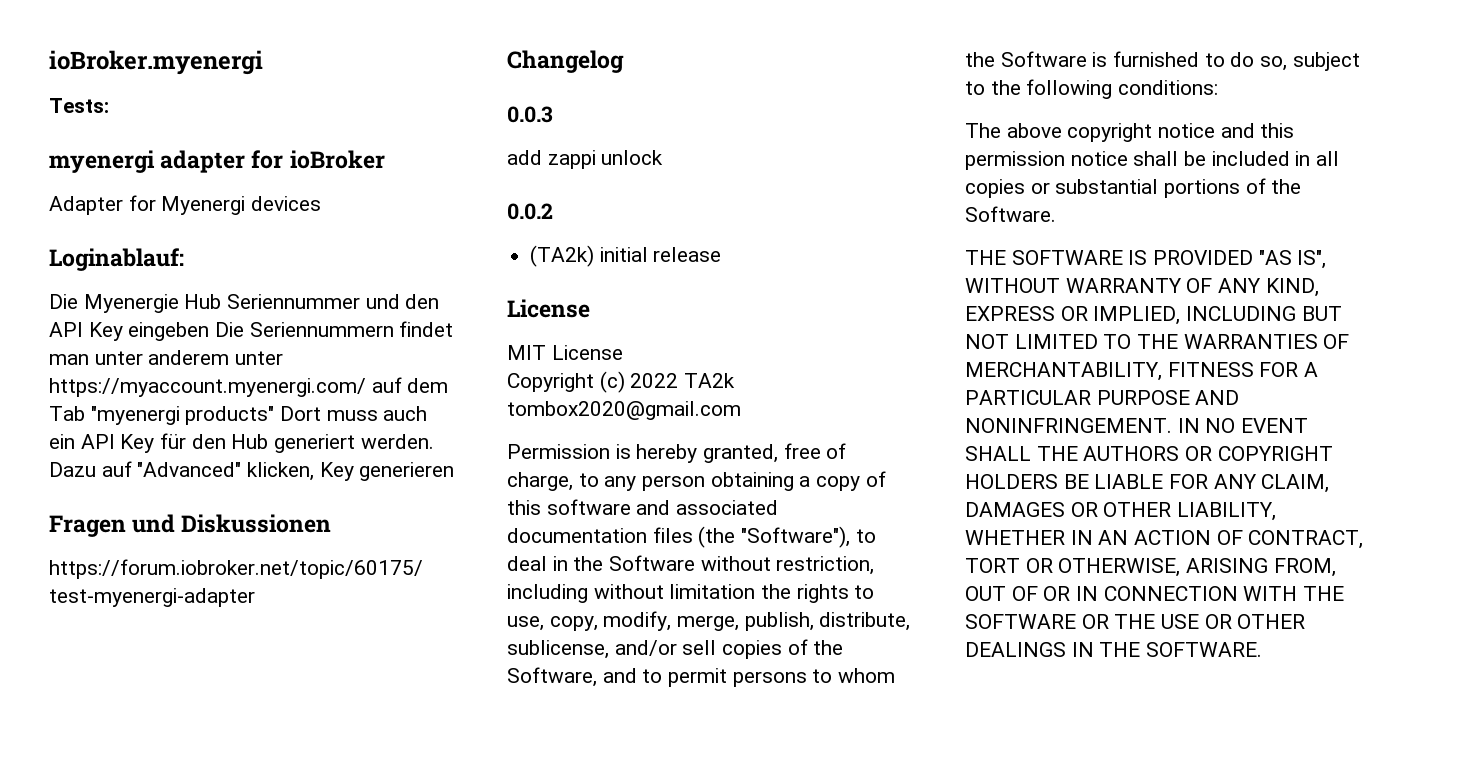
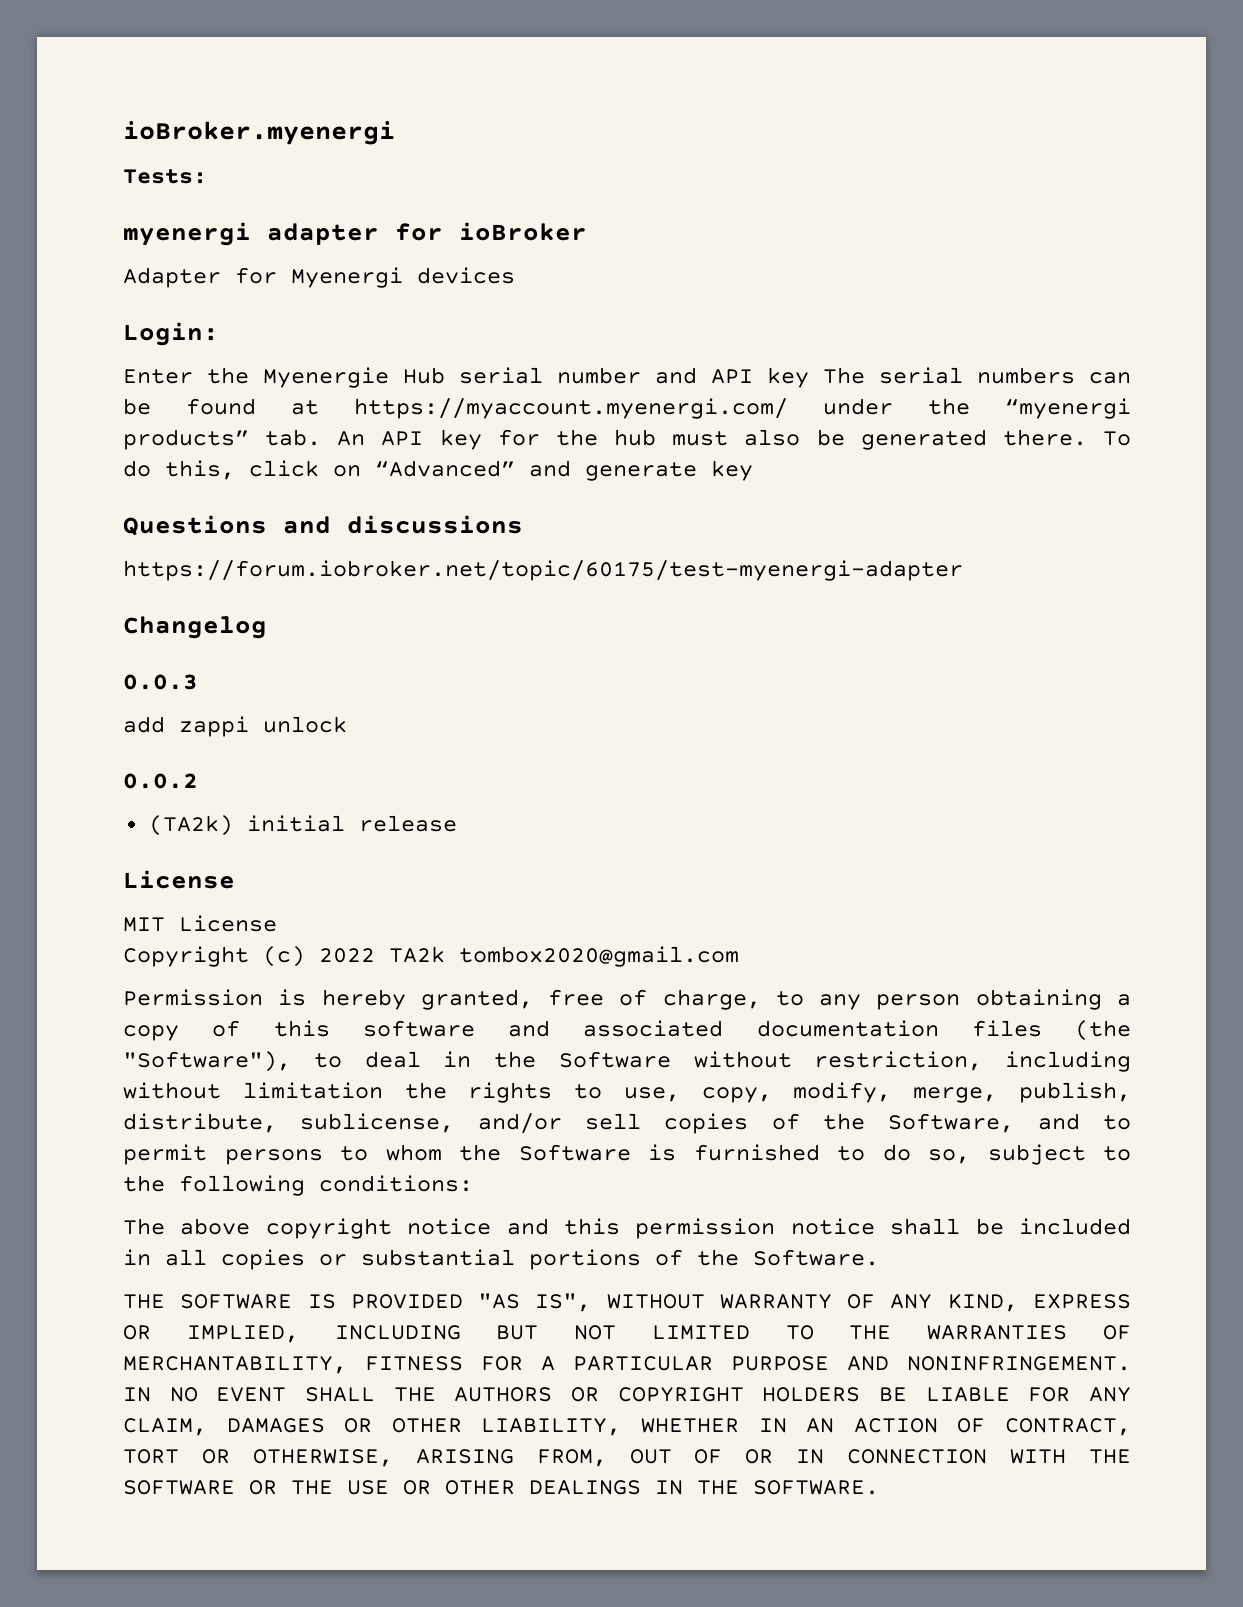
- Loginablauf:
- Die Myenergie Hub Seriennummer und den API Key eingeben Die Seriennummern findet man unter anderem unter https://myaccount.myenergi.com/ auf dem Tab "myenergi products" Dort muss auch ein API Key für den Hub generiert werden. Dazu auf "Advanced" klicken, Key generieren
- Fragen und Diskussionen
+ Login:
+ Enter the Myenergie Hub serial number and API key The serial numbers can be found at https://myaccount.myenergi.com/ under the “myenergi products” tab. An API key for the hub must also be generated there. To do this, click on “Advanced” and generate key
+ Questions and discussions

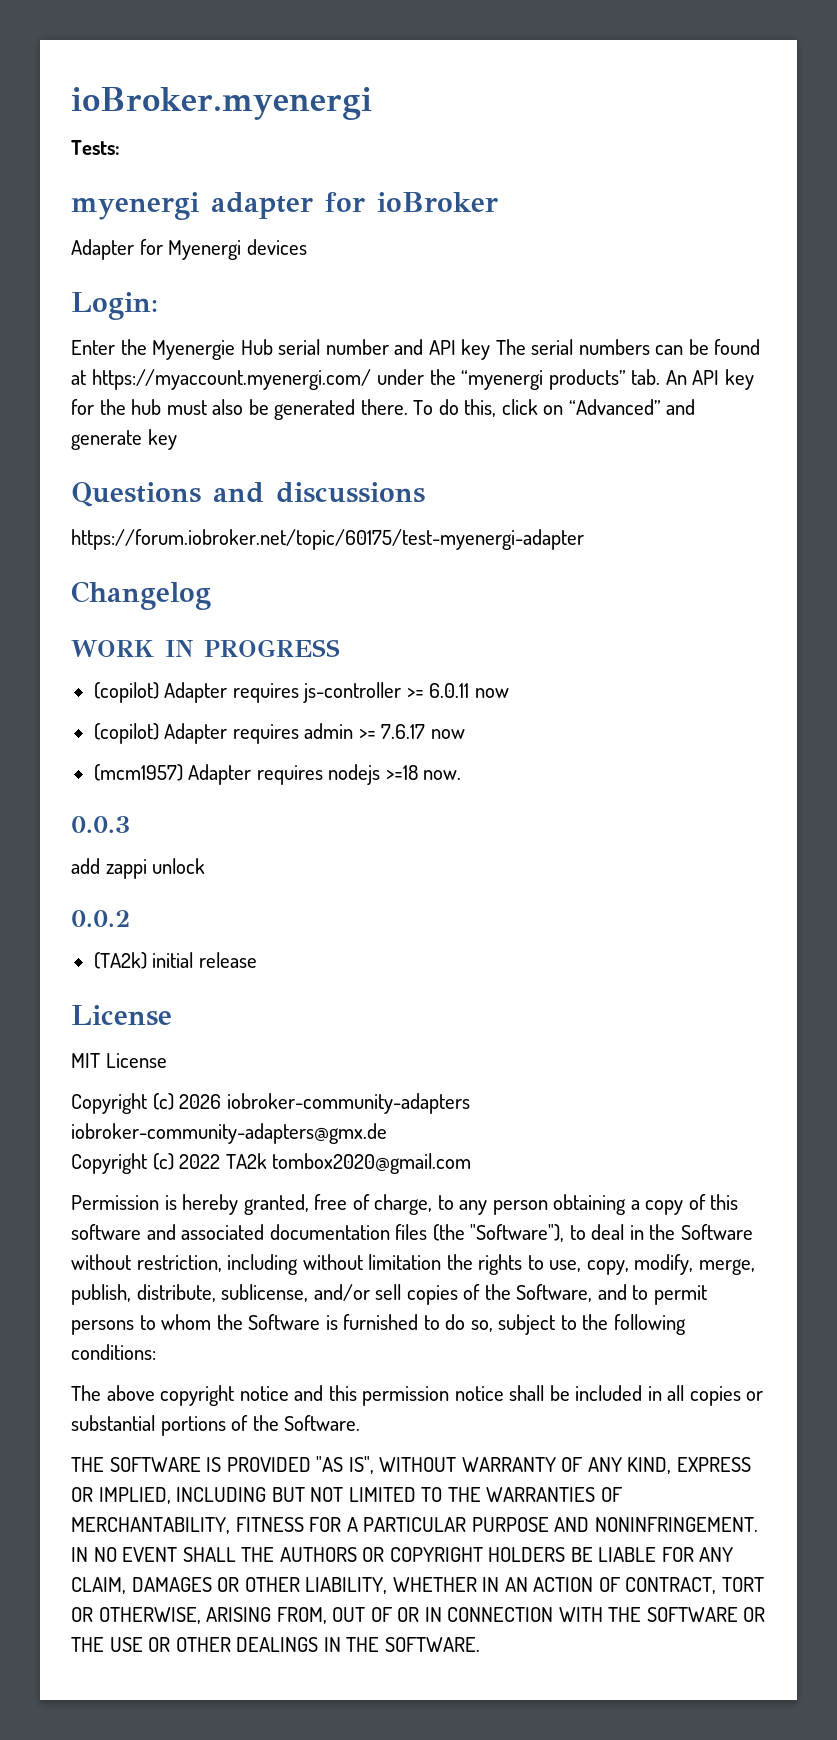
+ WORK IN PROGRESS
+ (copilot) Adapter requires js-controller >= 6.0.11 now
+ (copilot) Adapter requires admin >= 7.6.17 now
+ (mcm1957) Adapter requires nodejs >=18 now.
+ Copyright (c) 2026 iobroker-community-adapters iobroker-community-adapters@gmx.de

